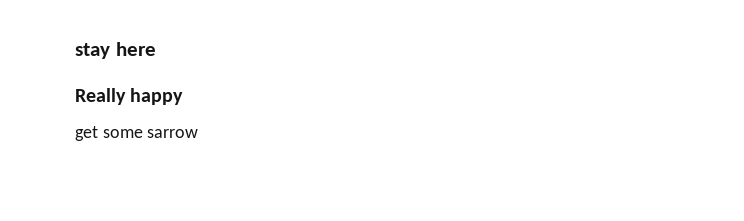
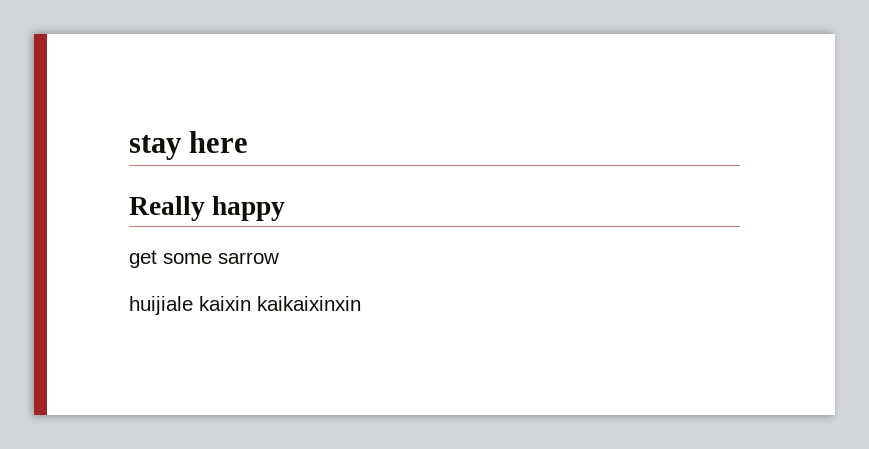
+ huijiale kaixin kaikaixinxin

